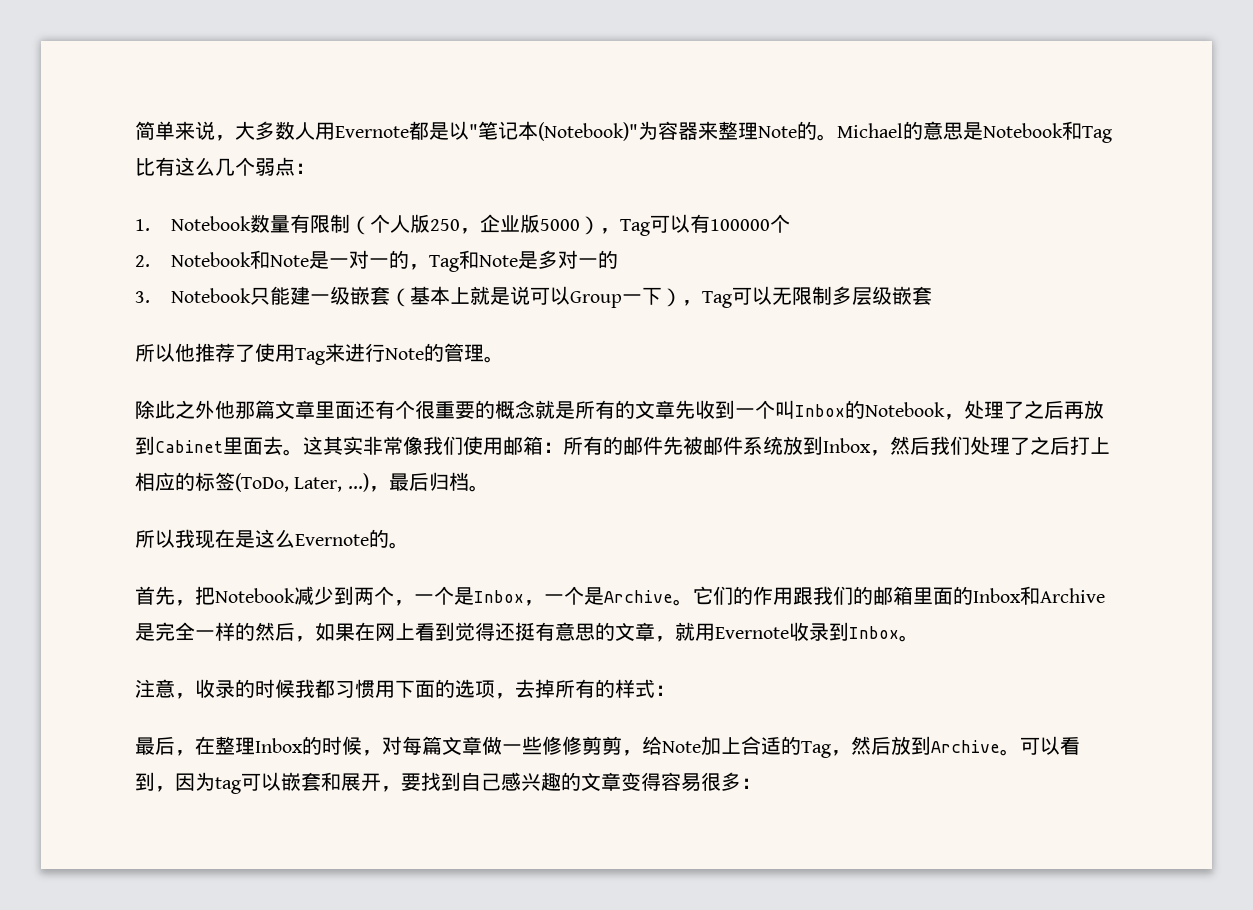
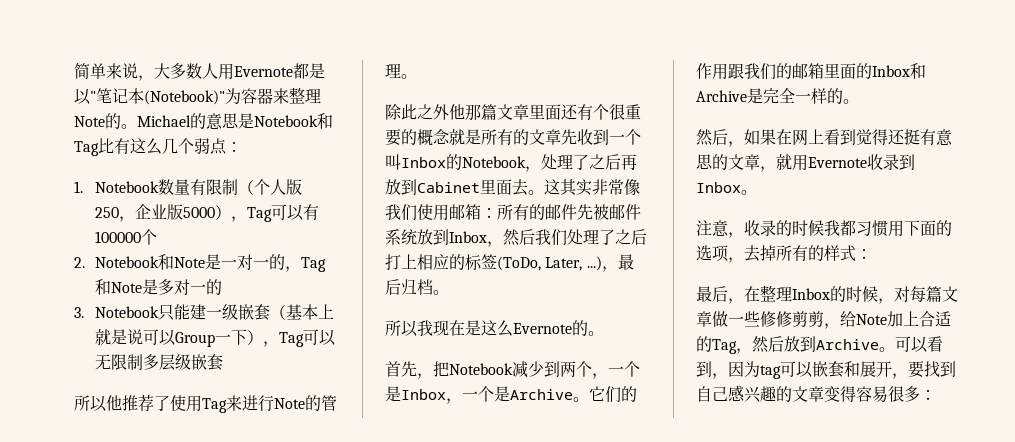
- 它们的作用跟我们的邮箱里面的Inbox和Archive是完全一样的然后，如果在网上看到觉得还挺有意思的文章，就用Evernote收录到Inbox。
+ 它们的作用跟我们的邮箱里面的Inbox和Archive是完全一样的。
+ 然后，如果在网上看到觉得还挺有意思的文章，就用Evernote收录到Inbox。

